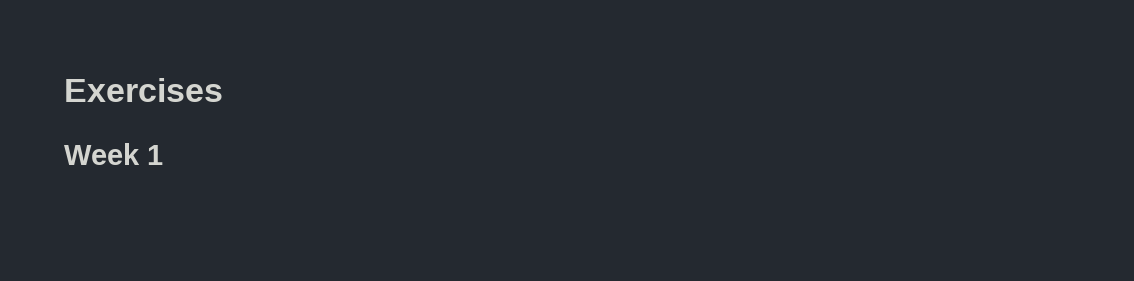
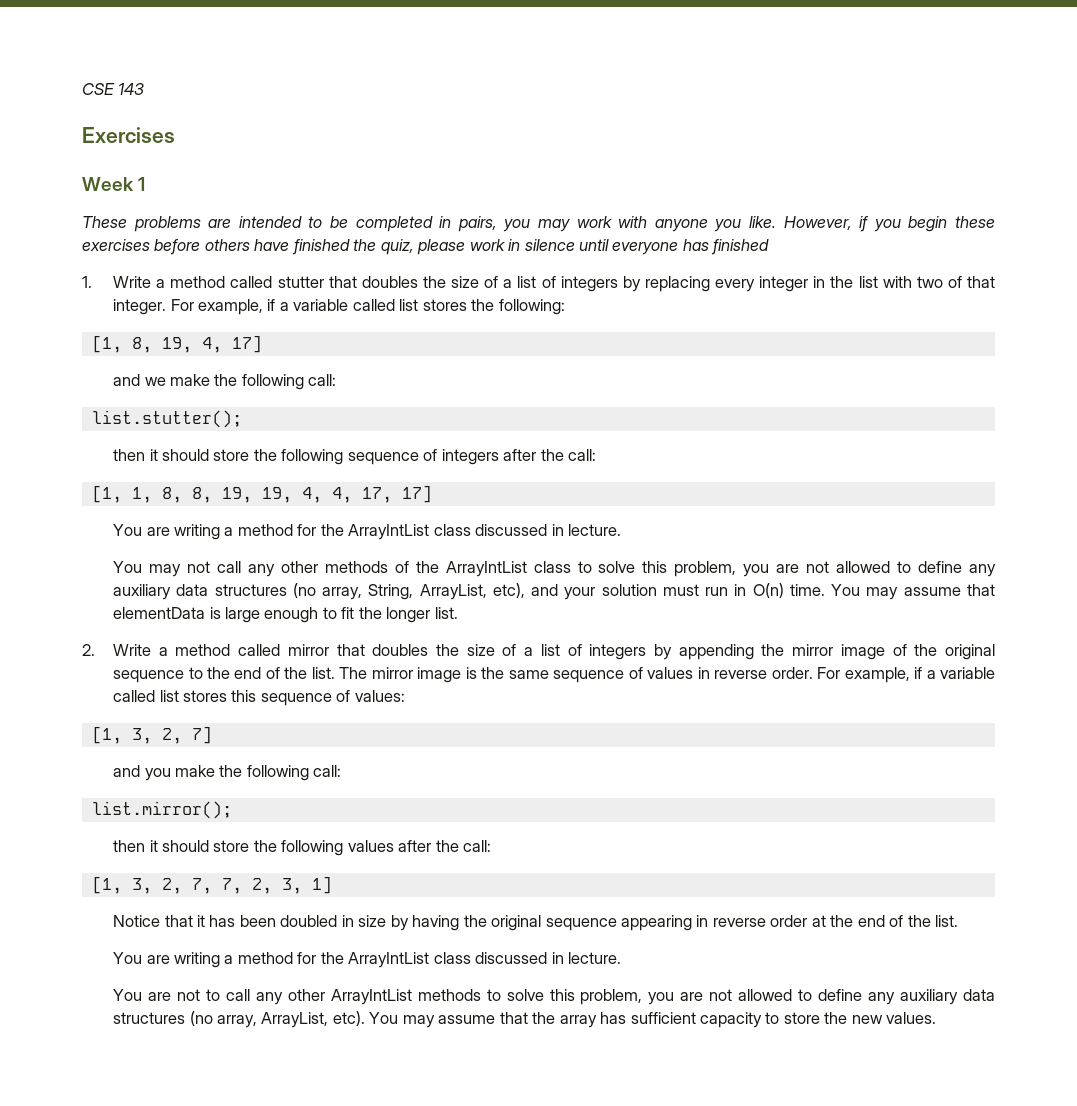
+ CSE 143
+ These problems are intended to be completed in pairs, you may work with anyone you like. However, if you begin these exercises before others have finished the quiz, please work in silence until everyone has finished
+ 1. Write a method called stutter that doubles the size of a list of integers by replacing every integer in the list with two of that integer. For example, if a variable called list stores the following:
+ [1, 8, 19, 4, 17]
+ and we make the following call:
+ list.stutter();
+ then it should store the following sequence of integers after the call:
+ [1, 1, 8, 8, 19, 19, 4, 4, 17, 17]
+ You are writing a method for the ArrayIntList class discussed in lecture.
+ You may not call any other methods of the ArrayIntList class to solve this problem, you are not allowed to define any auxiliary data structures (no array, String, ArrayList, etc), and your solution must run in O(n) time. You may assume that elementData is large enough to fit the longer list.
+ 2. Write a method called mirror that doubles the size of a list of integers by appending the mirror image of the original sequence to the end of the list. The mirror image is the same sequence of values in reverse order. For example, if a variable called list stores this sequence of values:
+ [1, 3, 2, 7]
+ and you make the following call:
+ list.mirror();
+ then it should store the following values after the call:
+ [1, 3, 2, 7, 7, 2, 3, 1]
+ Notice that it has been doubled in size by having the original sequence appearing in reverse order at the end of the list.
+ You are writing a method for the ArrayIntList class discussed in lecture.
+ You are not to call any other ArrayIntList methods to solve this problem, you are not allowed to define any auxiliary data structures (no array, ArrayList, etc). You may assume that the array has sufficient capacity to store the new values.

